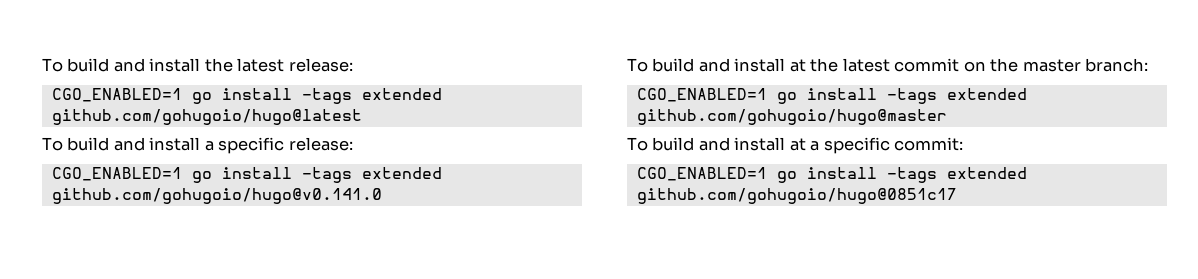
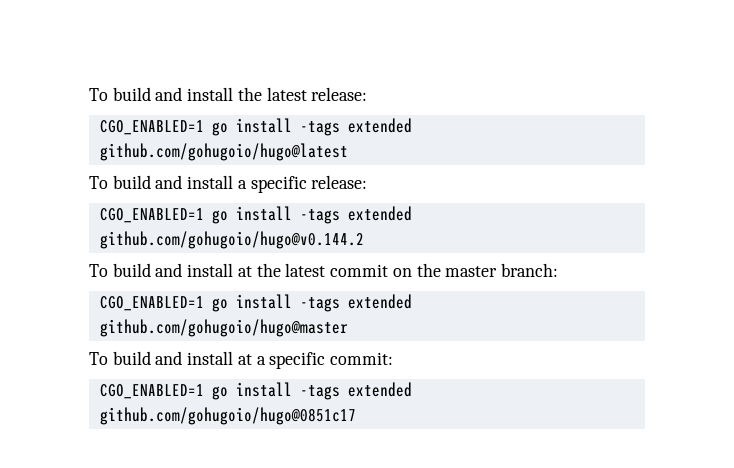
- CGO_ENABLED=1 go install -tags extended github.com/gohugoio/hugo@v0.141.0
+ CGO_ENABLED=1 go install -tags extended github.com/gohugoio/hugo@v0.144.2

